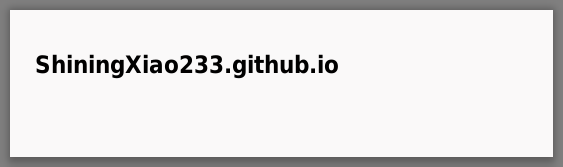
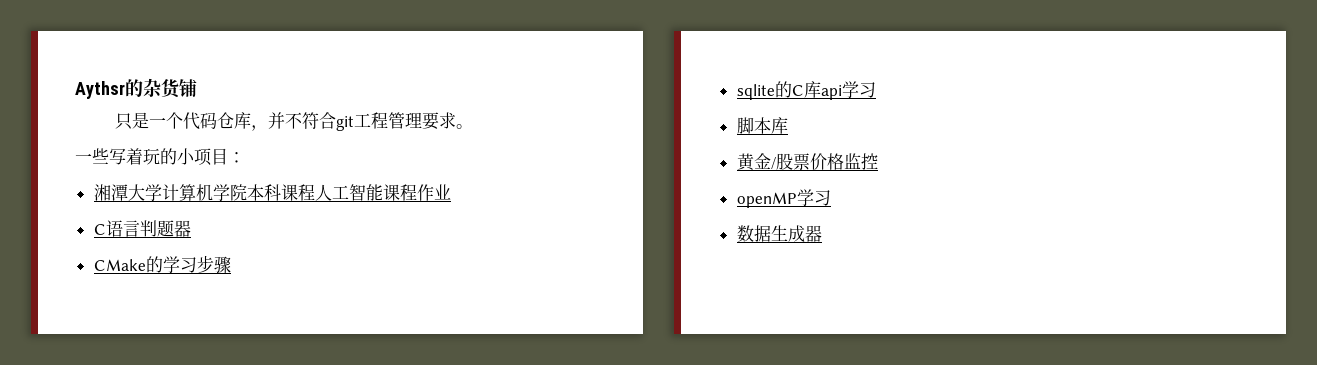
- ShiningXiao233.github.io
+ Aythsr的杂货铺
+ 只是一个代码仓库，并不符合git工程管理要求。
+ 一些写着玩的小项目：
+ 湘潭大学计算机学院本科课程人工智能课程作业
+ C语言判题器
+ CMake的学习步骤
+ sqlite的C库api学习
+ 脚本库
+ 黄金/股票价格监控
+ openMP学习
+ 数据生成器

